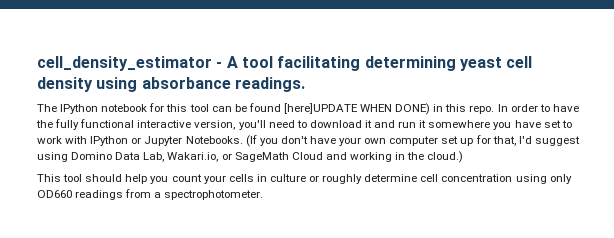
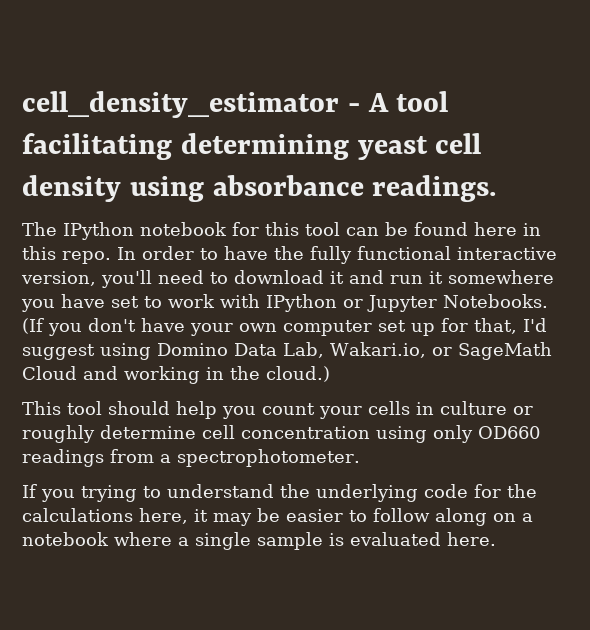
- The IPython notebook for this tool can be found [here]UPDATE WHEN DONE) in this repo.
+ The IPython notebook for this tool can be found here in this repo.
+ If you trying to understand the underlying code for the calculations here, it may be easier to follow along on a notebook where a single sample is evaluated here.

